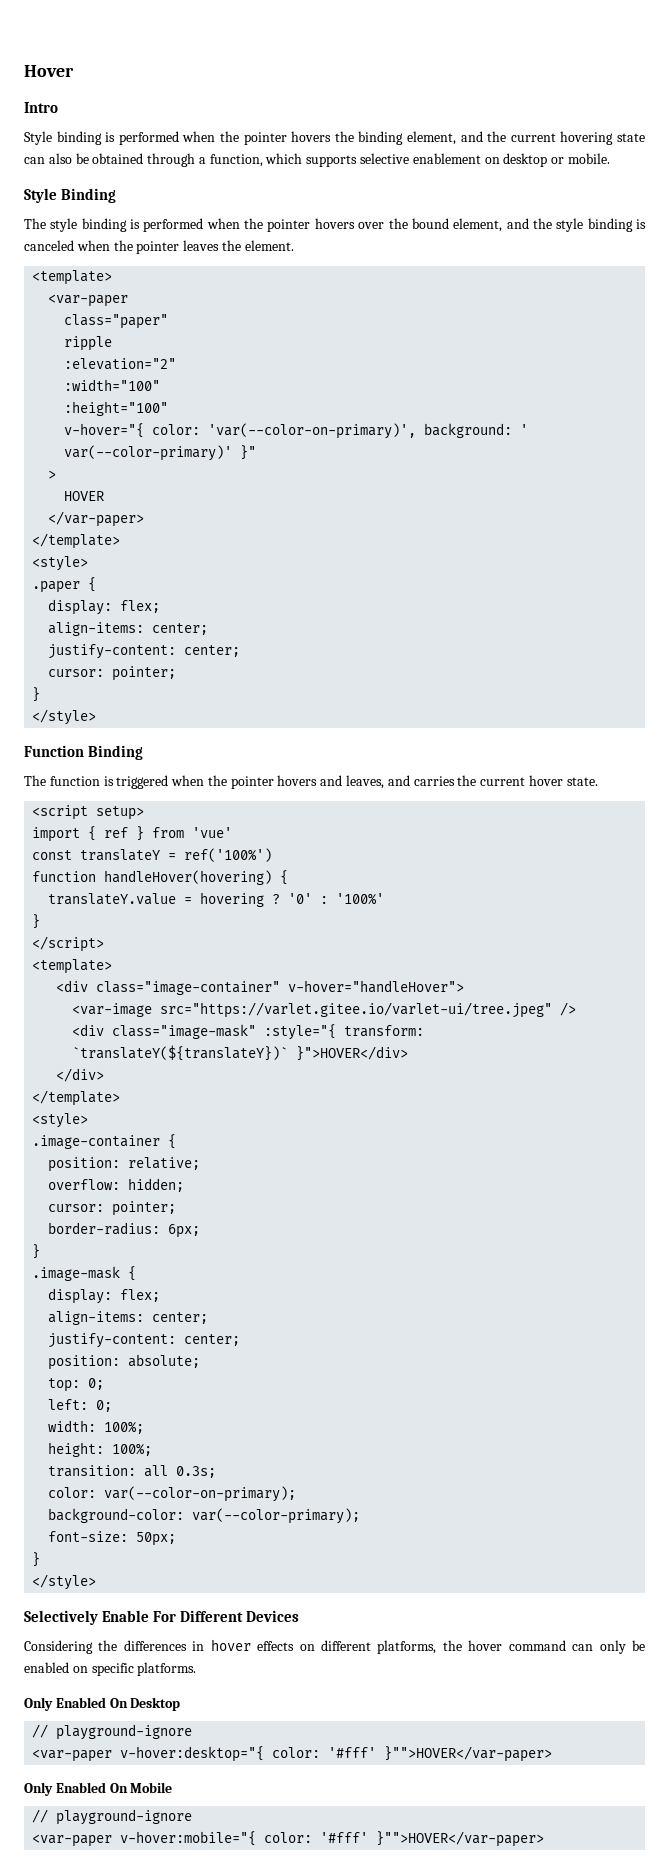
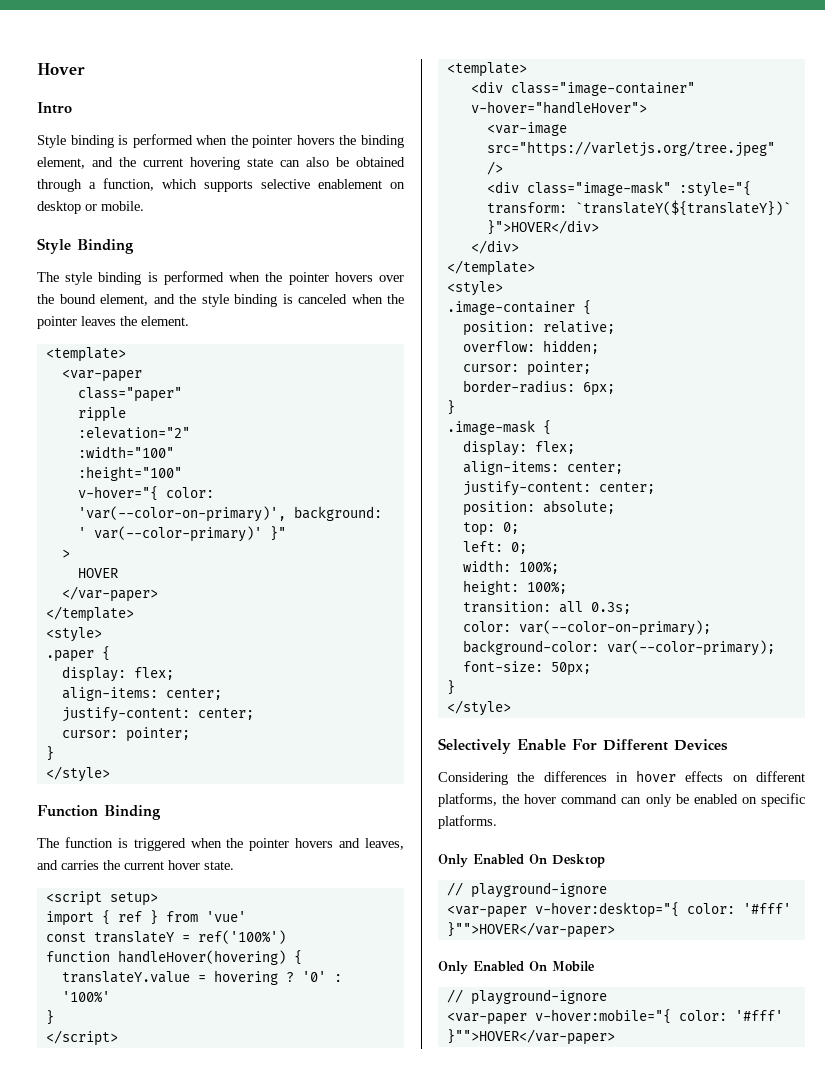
- <var-image src="https://varlet.gitee.io/varlet-ui/tree.jpeg" />
+ <var-image src="https://varletjs.org/tree.jpeg" />

